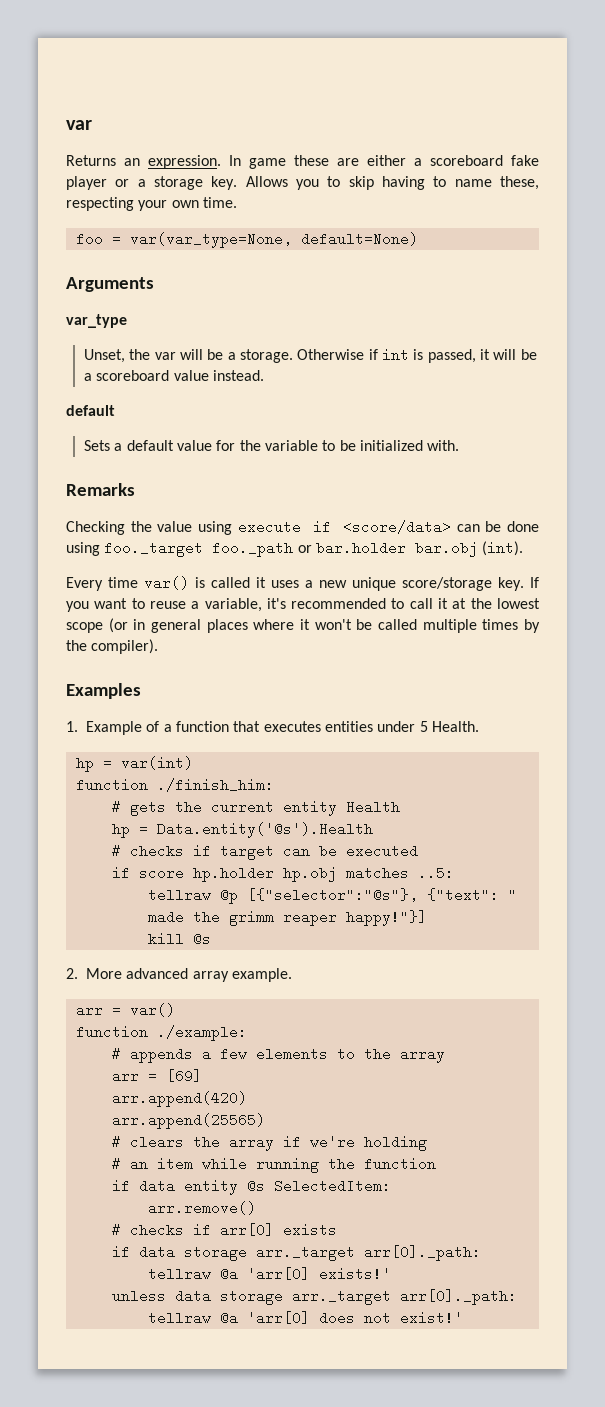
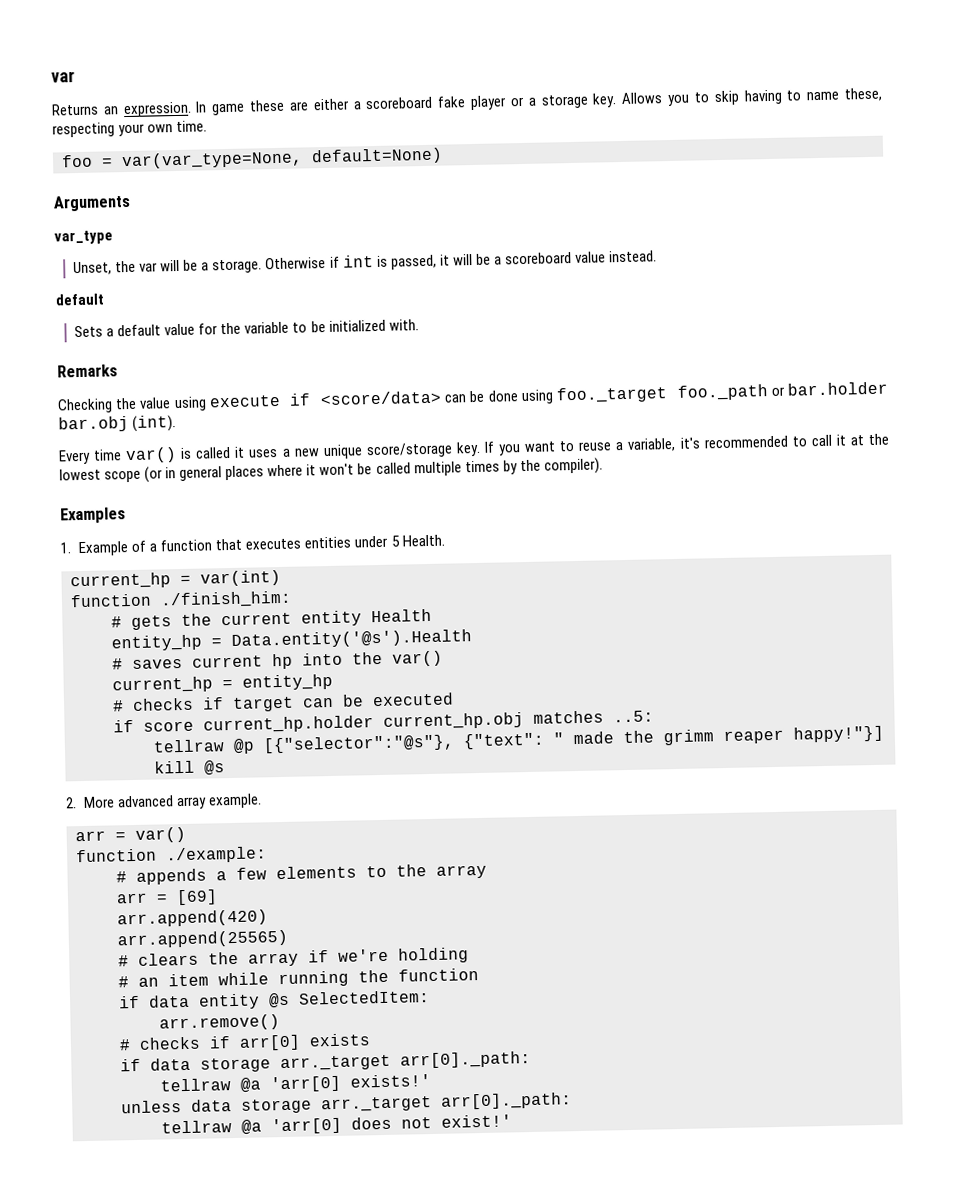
- hp = var(int)
+ current_hp = var(int)
- hp = Data.entity('@s').Health
+ entity_hp = Data.entity('@s').Health
+ # saves current hp into the var()
+ current_hp = entity_hp
- if score hp.holder hp.obj matches ..5:
+ if score current_hp.holder current_hp.obj matches ..5:

